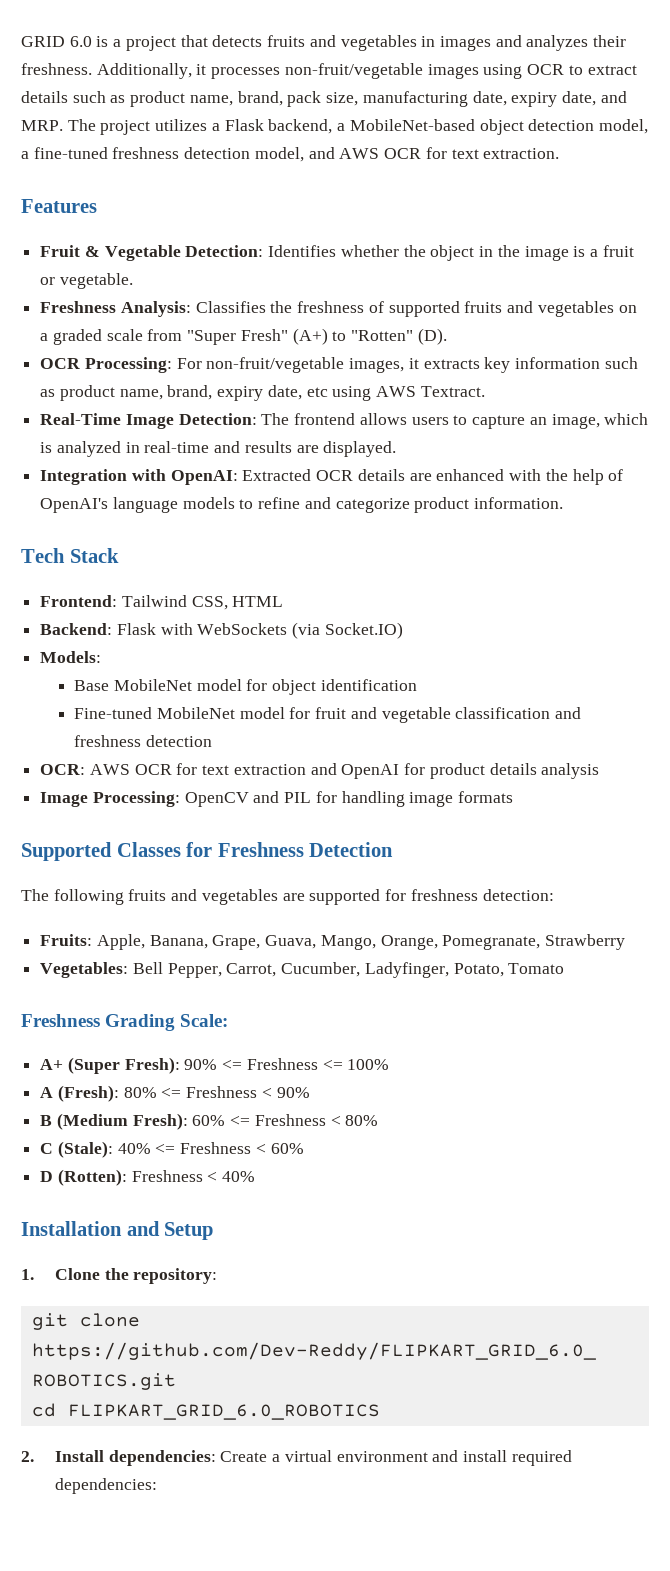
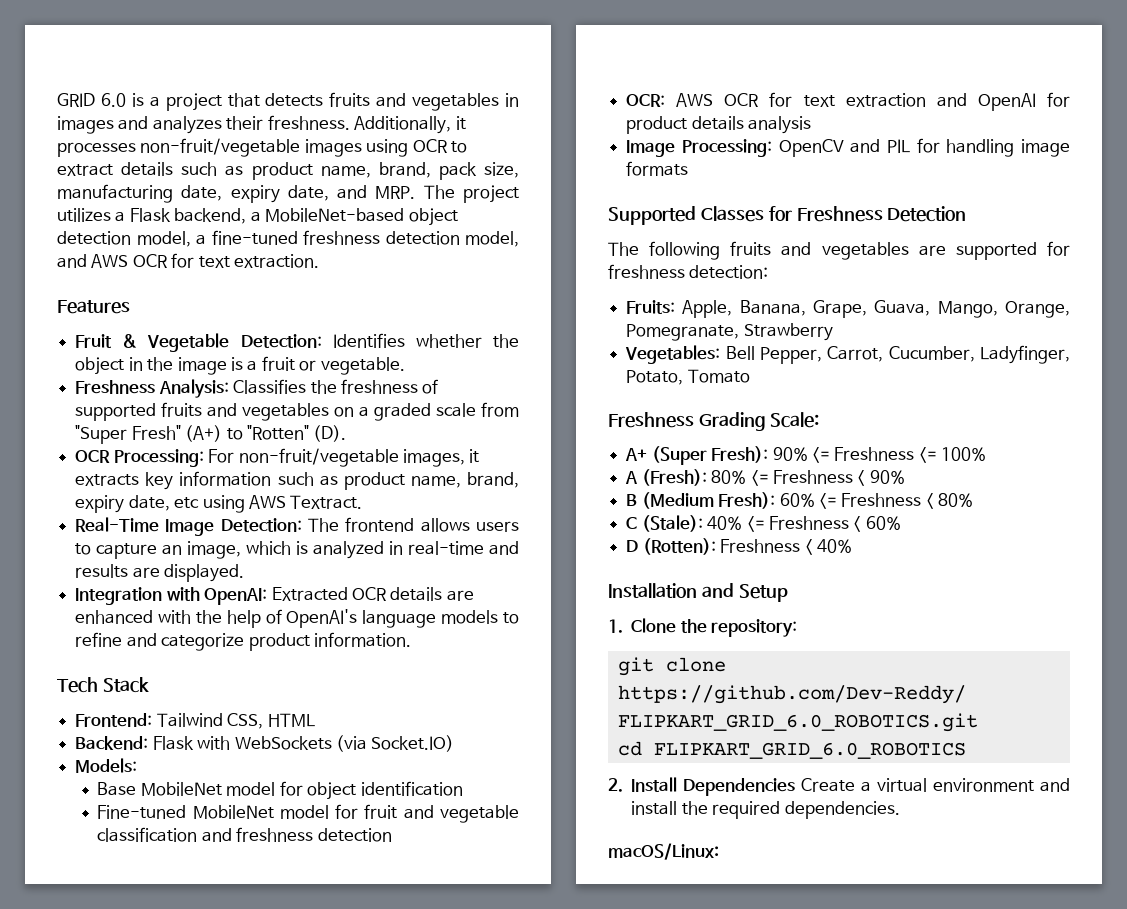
- 2. Install dependencies: Create a virtual environment and install required dependencies:
+ 2. Install Dependencies Create a virtual environment and install the required dependencies.
+ macOS/Linux:

